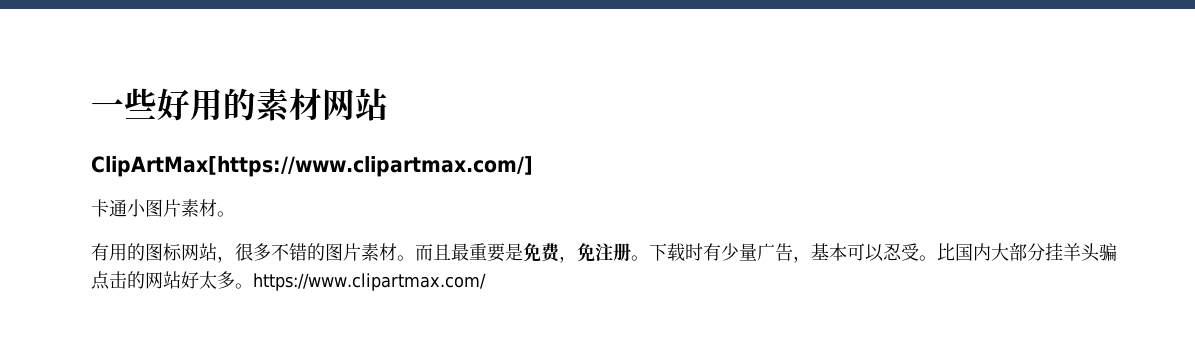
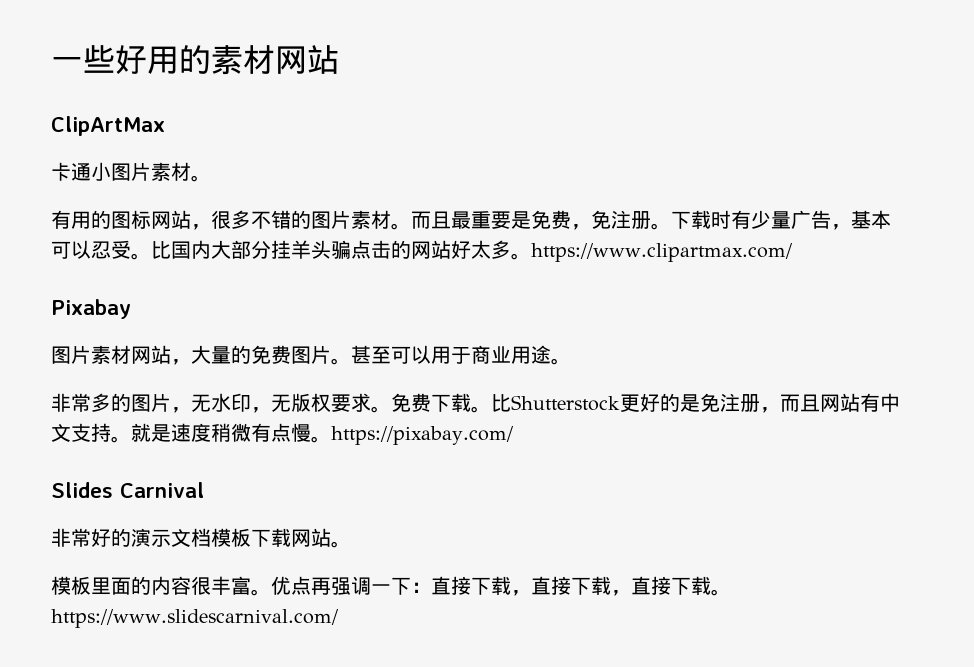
- ClipArtMax[https://www.clipartmax.com/]
+ ClipArtMax
+ Pixabay
+ 图片素材网站，大量的免费图片。甚至可以用于商业用途。
+ 非常多的图片，无水印，无版权要求。免费下载。比Shutterstock更好的是免注册，而且网站有中文支持。就是速度稍微有点慢。https://pixabay.com/
+ Slides Carnival
+ 非常好的演示文档模板下载网站。
+ 模板里面的内容很丰富。优点再强调一下：直接下载，直接下载，直接下载。https://www.slidescarnival.com/

